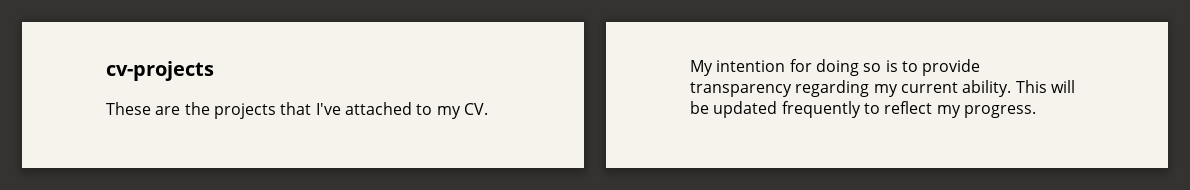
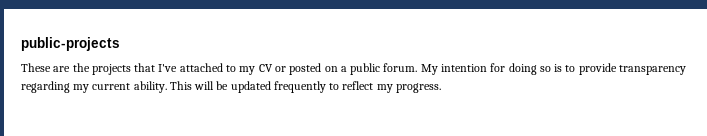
- cv-projects
+ public-projects
- These are the projects that I've attached to my CV. My intention for doing so is to provide transparency regarding my current ability.
+ These are the projects that I've attached to my CV or posted on a public forum. My intention for doing so is to provide transparency regarding my current ability.

